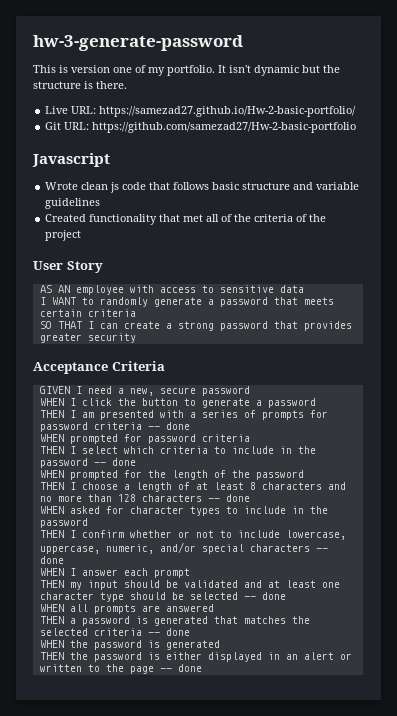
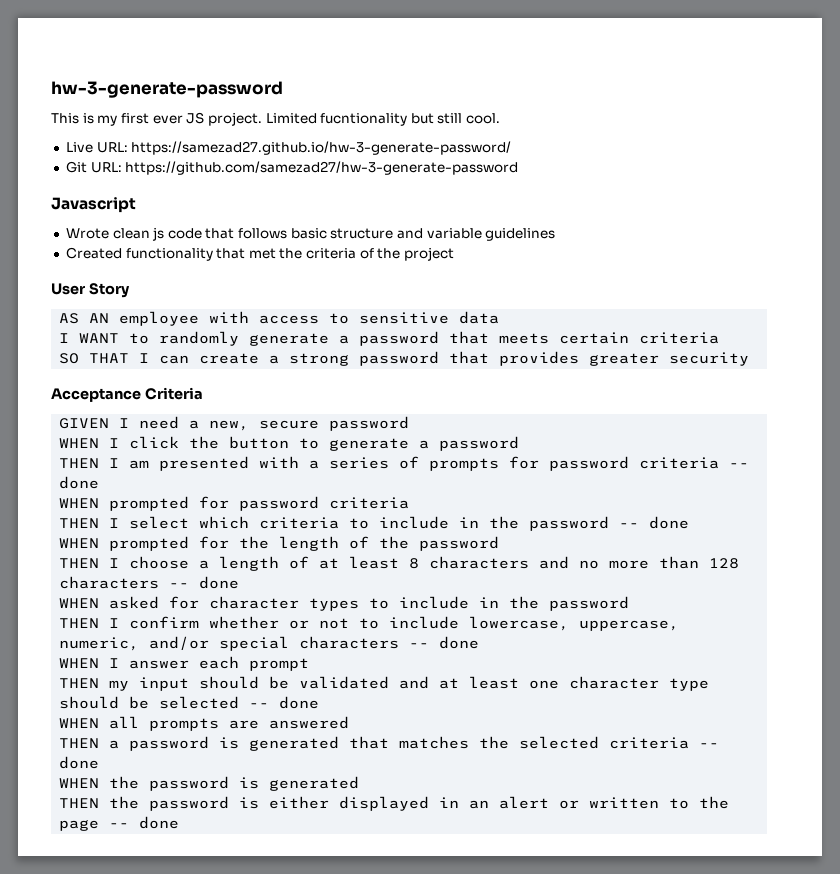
- This is version one of my portfolio. It isn't dynamic but the structure is there.
+ This is my first ever JS project. Limited fucntionality but still cool.
- Live URL: https://samezad27.github.io/Hw-2-basic-portfolio/
+ Live URL: https://samezad27.github.io/hw-3-generate-password/
- Git URL: https://github.com/samezad27/Hw-2-basic-portfolio
+ Git URL: https://github.com/samezad27/hw-3-generate-password
- Created functionality that met all of the criteria of the project
+ Created functionality that met the criteria of the project

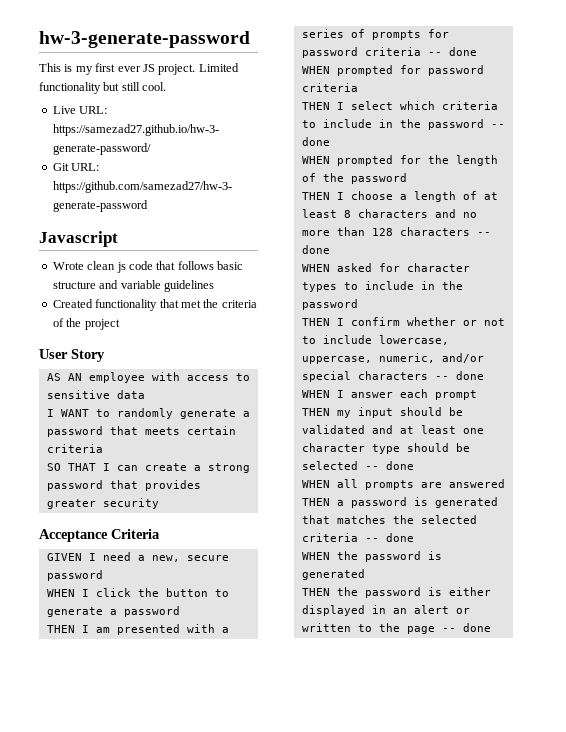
- Limited fucntionality but still cool.
+ Limited functionality but still cool.

